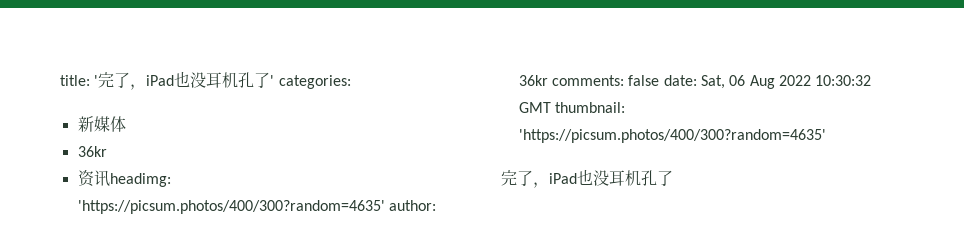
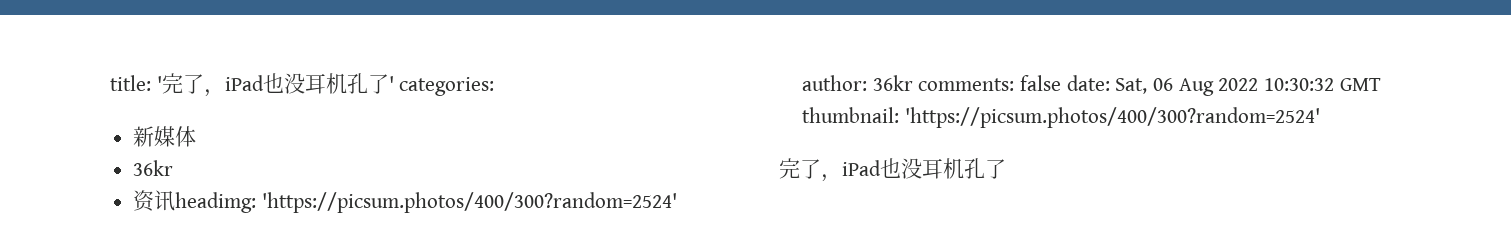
- 资讯headimg: 'https://picsum.photos/400/300?random=4635' author: 36kr comments: false date: Sat, 06 Aug 2022 10:30:32 GMT thumbnail: 'https://picsum.photos/400/300?random=4635'
+ 资讯headimg: 'https://picsum.photos/400/300?random=2524' author: 36kr comments: false date: Sat, 06 Aug 2022 10:30:32 GMT thumbnail: 'https://picsum.photos/400/300?random=2524'

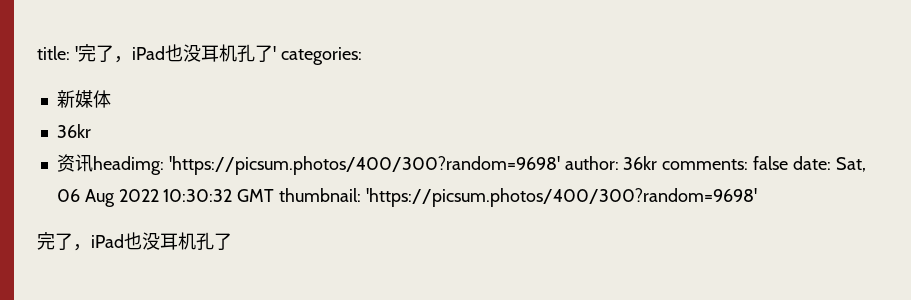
- 资讯headimg: 'https://picsum.photos/400/300?random=2524' author: 36kr comments: false date: Sat, 06 Aug 2022 10:30:32 GMT thumbnail: 'https://picsum.photos/400/300?random=2524'
+ 资讯headimg: 'https://picsum.photos/400/300?random=9698' author: 36kr comments: false date: Sat, 06 Aug 2022 10:30:32 GMT thumbnail: 'https://picsum.photos/400/300?random=9698'

